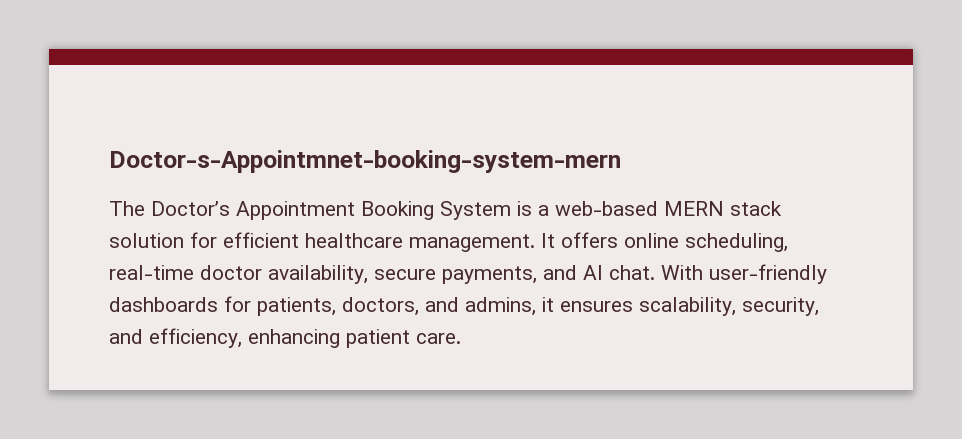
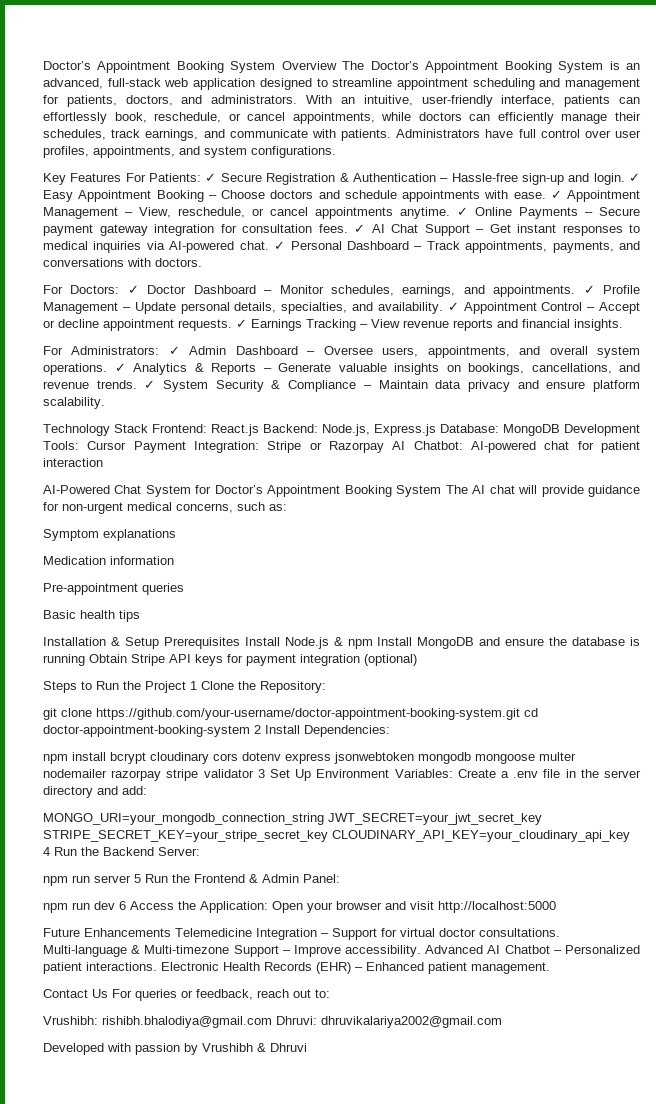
- Doctor-s-Appointmnet-booking-system-mern
- The Doctor’s Appointment Booking System is a web-based MERN stack solution for efficient healthcare management. It offers online scheduling, real-time doctor availability, secure payments, and AI chat. With user-friendly dashboards for patients, doctors, and admins, it ensures scalability, security, and efficiency, enhancing patient care.
+ Doctor’s Appointment Booking System Overview The Doctor’s Appointment Booking System is an advanced, full-stack web application designed to streamline appointment scheduling and management for patients, doctors, and administrators. With an intuitive, user-friendly interface, patients can effortlessly book, reschedule, or cancel appointments, while doctors can efficiently manage their schedules, track earnings, and communicate with patients. Administrators have full control over user profiles, appointments, and system configurations.
+ Key Features For Patients: ✓ Secure Registration & Authentication – Hassle-free sign-up and login. ✓ Easy Appointment Booking – Choose doctors and schedule appointments with ease. ✓ Appointment Management – View, reschedule, or cancel appointments anytime. ✓ Online Payments – Secure payment gateway integration for consultation fees. ✓ AI Chat Support – Get instant responses to medical inquiries via AI-powered chat. ✓ Personal Dashboard – Track appointments, payments, and conversations with doctors.
+ For Doctors: ✓ Doctor Dashboard – Monitor schedules, earnings, and appointments. ✓ Profile Management – Update personal details, specialties, and availability. ✓ Appointment Control – Accept or decline appointment requests. ✓ Earnings Tracking – View revenue reports and financial insights.
+ For Administrators: ✓ Admin Dashboard – Oversee users, appointments, and overall system operations. ✓ Analytics & Reports – Generate valuable insights on bookings, cancellations, and revenue trends. ✓ System Security & Compliance – Maintain data privacy and ensure platform scalability.
+ Technology Stack Frontend: React.js Backend: Node.js, Express.js Database: MongoDB Development Tools: Cursor Payment Integration: Stripe or Razorpay AI Chatbot: AI-powered chat for patient interaction
+ AI-Powered Chat System for Doctor’s Appointment Booking System The AI chat will provide guidance for non-urgent medical concerns, such as:
+ Symptom explanations
+ Medication information
+ Pre-appointment queries
+ Basic health tips
+ Installation & Setup Prerequisites Install Node.js & npm Install MongoDB and ensure the database is running Obtain Stripe API keys for payment integration (optional)
+ Steps to Run the Project 1 Clone the Repository:
+ git clone https://github.com/your-username/doctor-appointment-booking-system.git cd doctor-appointment-booking-system 2 Install Dependencies:
+ npm install bcrypt cloudinary cors dotenv express jsonwebtoken mongodb mongoose multer nodemailer razorpay stripe validator 3 Set Up Environment Variables: Create a .env file in the server directory and add:
+ MONGO_URI=your_mongodb_connection_string JWT_SECRET=your_jwt_secret_key STRIPE_SECRET_KEY=your_stripe_secret_key CLOUDINARY_API_KEY=your_cloudinary_api_key 4 Run the Backend Server:
+ npm run server 5 Run the Frontend & Admin Panel:
+ npm run dev 6 Access the Application: Open your browser and visit http://localhost:5000
+ Future Enhancements Telemedicine Integration – Support for virtual doctor consultations. Multi-language & Multi-timezone Support – Improve accessibility. Advanced AI Chatbot – Personalized patient interactions. Electronic Health Records (EHR) – Enhanced patient management.
+ Contact Us For queries or feedback, reach out to:
+ Vrushibh: rishibh.bhalodiya@gmail.com Dhruvi: dhruvikalariya2002@gmail.com
+ Developed with passion by Vrushibh & Dhruvi

